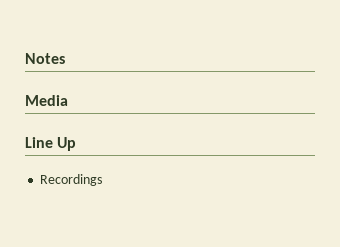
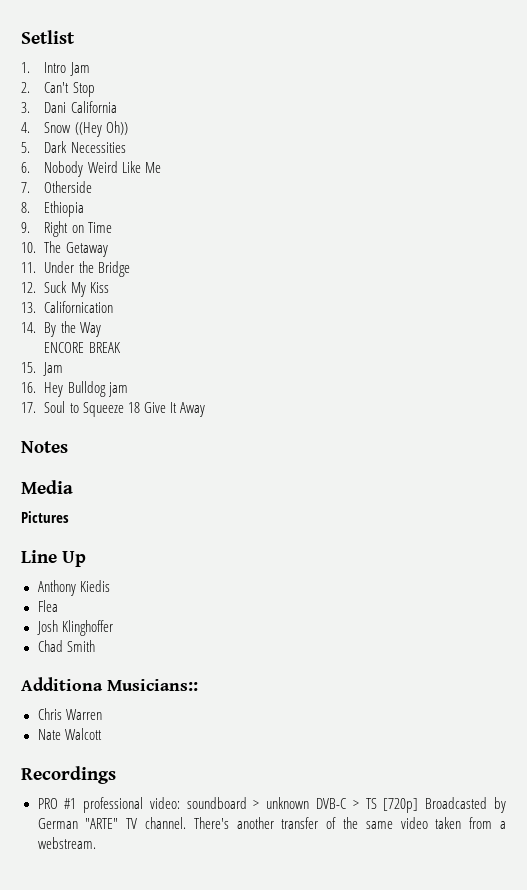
+ Setlist
+ 1. Intro Jam
+ 2. Can't Stop
+ 3. Dani California
+ 4. Snow ((Hey Oh))
+ 5. Dark Necessities
+ 6. Nobody Weird Like Me
+ 7. Otherside
+ 8. Ethiopia
+ 9. Right on Time
+ 10. The Getaway
+ 11. Under the Bridge
+ 12. Suck My Kiss
+ 13. Californication
+ 14. By the Way
+ ENCORE BREAK
+ 15. Jam
+ 16. Hey Bulldog jam
+ 17. Soul to Squeeze 18 Give It Away
+ Pictures
+ Anthony Kiedis
+ Flea
+ Josh Klinghoffer
+ Chad Smith
+ Additiona Musicians::
+ Chris Warren
+ Nate Walcott
  Recordings
+ PRO #1 professional video: soundboard > unknown DVB-C > TS [720p] Broadcasted by German "ARTE" TV channel. There's another transfer of the same video taken from a webstream.

